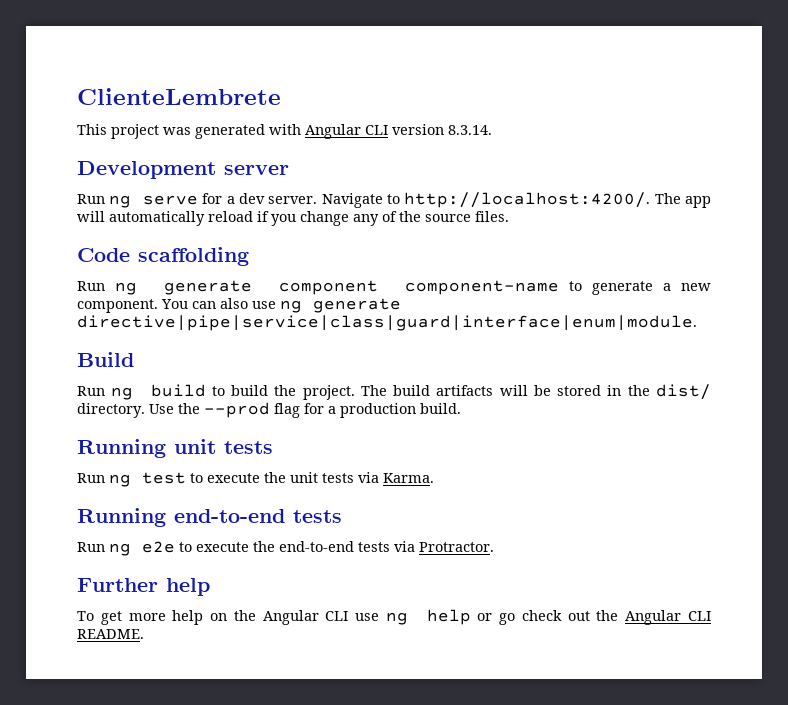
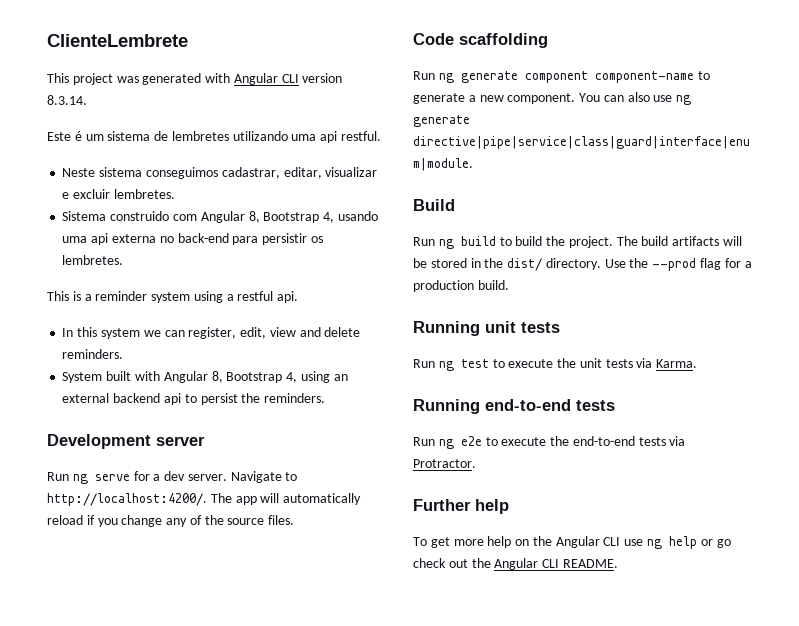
+ Este é um sistema de lembretes utilizando uma api restful.
+ Neste sistema conseguimos cadastrar, editar, visualizar e excluir lembretes.
+ Sistema construido com Angular 8, Bootstrap 4, usando uma api externa no back-end para persistir os lembretes.
+ This is a reminder system using a restful api.
+ In this system we can register, edit, view and delete reminders.
+ System built with Angular 8, Bootstrap 4, using an external backend api to persist the reminders.

